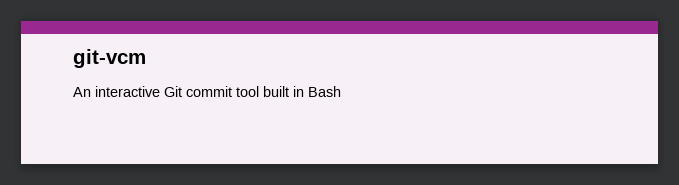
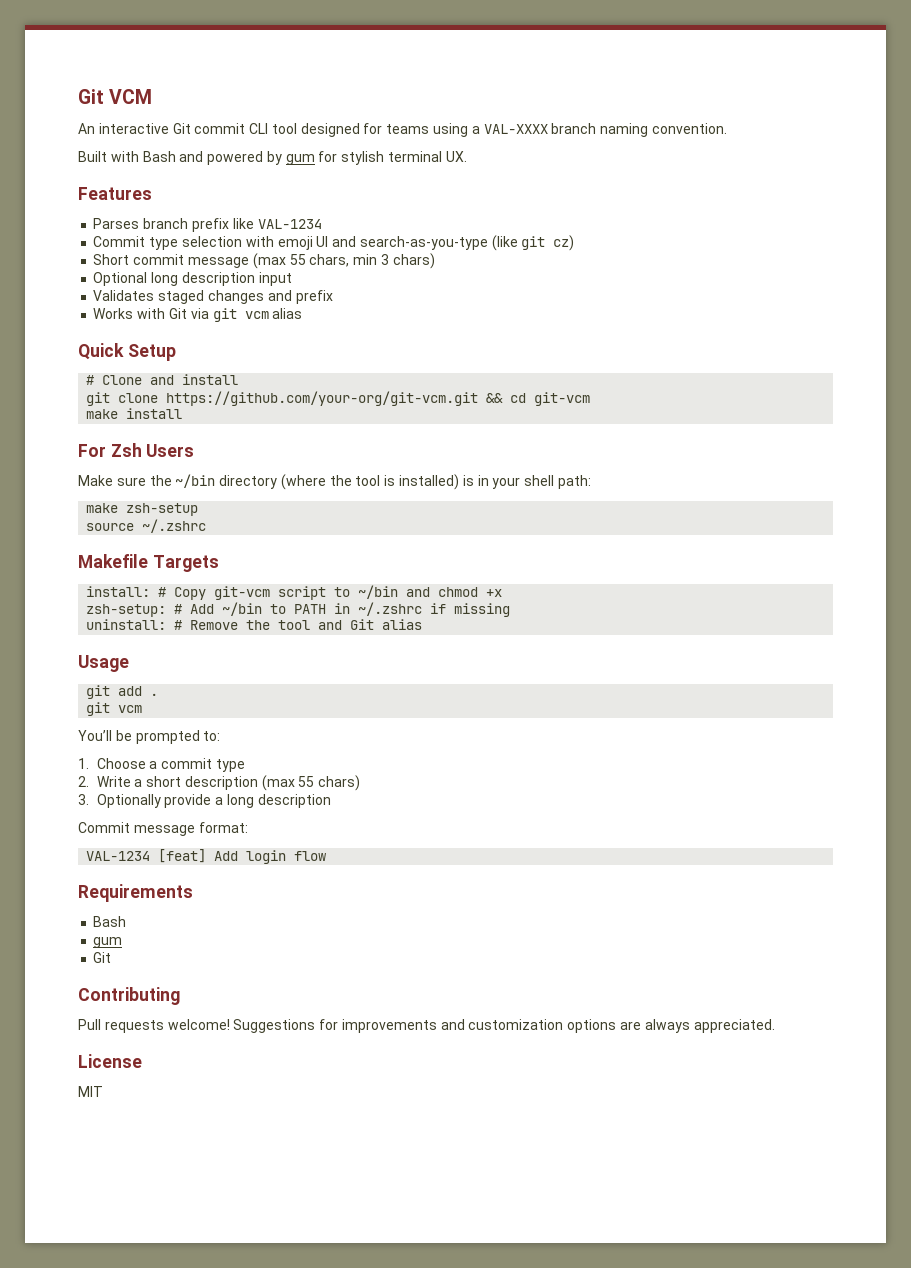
- git-vcm
+ Git VCM
- An interactive Git commit tool built in Bash
+ An interactive Git commit CLI tool designed for teams using a VAL-XXXX branch naming convention.
+ Built with Bash and powered by gum for stylish terminal UX.
+ Features
+ Parses branch prefix like VAL-1234
+ Commit type selection with emoji UI and search-as-you-type (like git cz)
+ Short commit message (max 55 chars, min 3 chars)
+ Optional long description input
+ Validates staged changes and prefix
+ Works with Git via git vcm alias
+ Quick Setup
+ # Clone and install
+ git clone https://github.com/your-org/git-vcm.git && cd git-vcm
+ make install
+ For Zsh Users
+ Make sure the ~/bin directory (where the tool is installed) is in your shell path:
+ make zsh-setup
+ source ~/.zshrc
+ Makefile Targets
+ install: # Copy git-vcm script to ~/bin and chmod +x
+ zsh-setup: # Add ~/bin to PATH in ~/.zshrc if missing
+ uninstall: # Remove the tool and Git alias
+ Usage
+ git add .
+ git vcm
+ You’ll be prompted to:
+ 1. Choose a commit type
+ 2. Write a short description (max 55 chars)
+ 3. Optionally provide a long description
+ Commit message format:
+ VAL-1234 [feat] Add login flow
+ Requirements
+ Bash
+ gum
+ Git
+ Contributing
+ Pull requests welcome! Suggestions for improvements and customization options are always appreciated.
+ License
+ MIT

